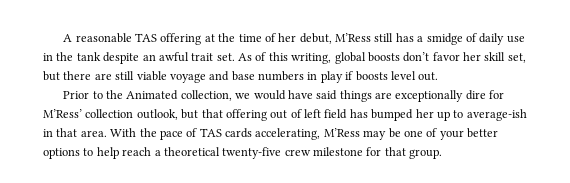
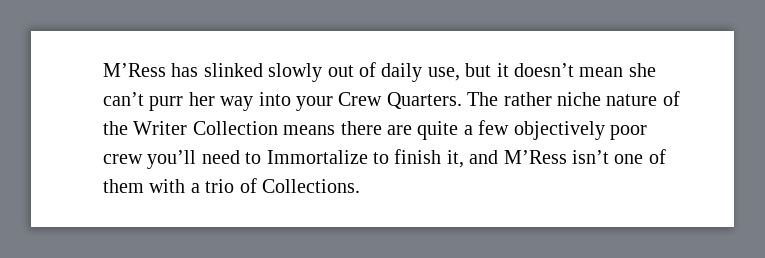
- A reasonable TAS offering at the time of her debut, M’Ress still has a smidge of daily use in the tank despite an awful trait set. As of this writing, global boosts don’t favor her skill set, but there are still viable voyage and base numbers in play if boosts level out.
- Prior to the Animated collection, we would have said things are exceptionally dire for M’Ress’ collection outlook, but that offering out of left field has bumped her up to average-ish in that area. With the pace of TAS cards accelerating, M’Ress may be one of your better options to help reach a theoretical twenty-five crew milestone for that group.
+ M’Ress has slinked slowly out of daily use, but it doesn’t mean she can’t purr her way into your Crew Quarters. The rather niche nature of the Writer Collection means there are quite a few objectively poor crew you’ll need to Immortalize to finish it, and M’Ress isn’t one of them with a trio of Collections.

